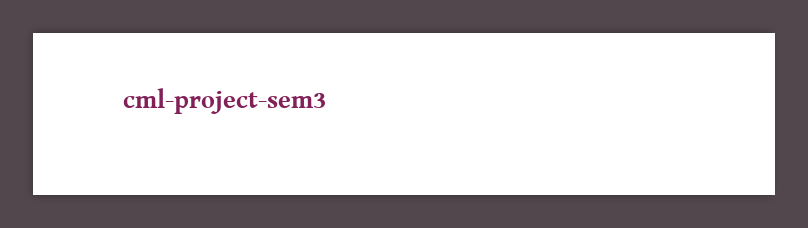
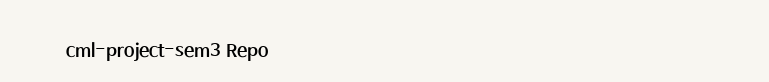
- cml-project-sem3
+ cml-project-sem3 Repo

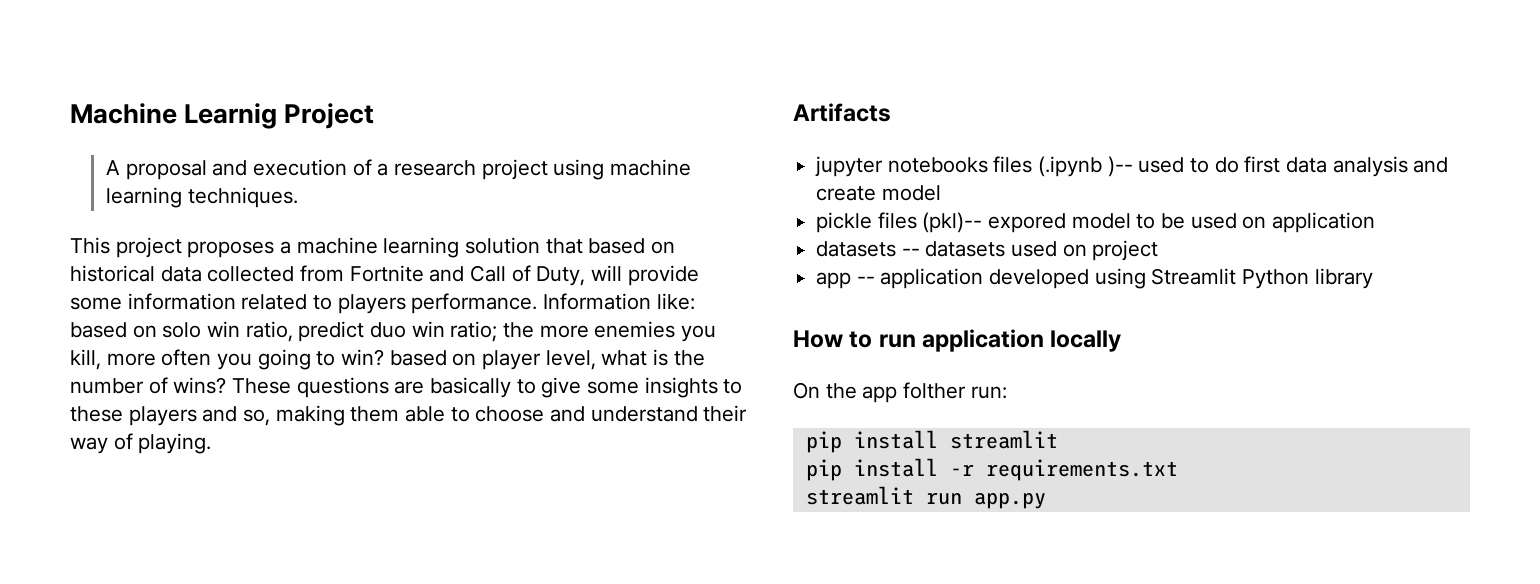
- cml-project-sem3 Repo
+ Machine Learnig Project
+ A proposal and execution of a research project using machine learning techniques.
+ This project proposes a machine learning solution that based on historical data collected from Fortnite and Call of Duty, will provide some information related to players performance. Information like: based on solo win ratio, predict duo win ratio; the more enemies you kill, more often you going to win? based on player level, what is the number of wins? These questions are basically to give some insights to these players and so, making them able to choose and understand their way of playing.
+ Artifacts
+ jupyter notebooks files (.ipynb )-- used to do first data analysis and create model
+ pickle files (pkl)-- expored model to be used on application
+ datasets -- datasets used on project
+ app -- application developed using Streamlit Python library
+ How to run application locally
+ On the app folther run:
+ pip install streamlit
+ pip install -r requirements.txt
+ streamlit run app.py

